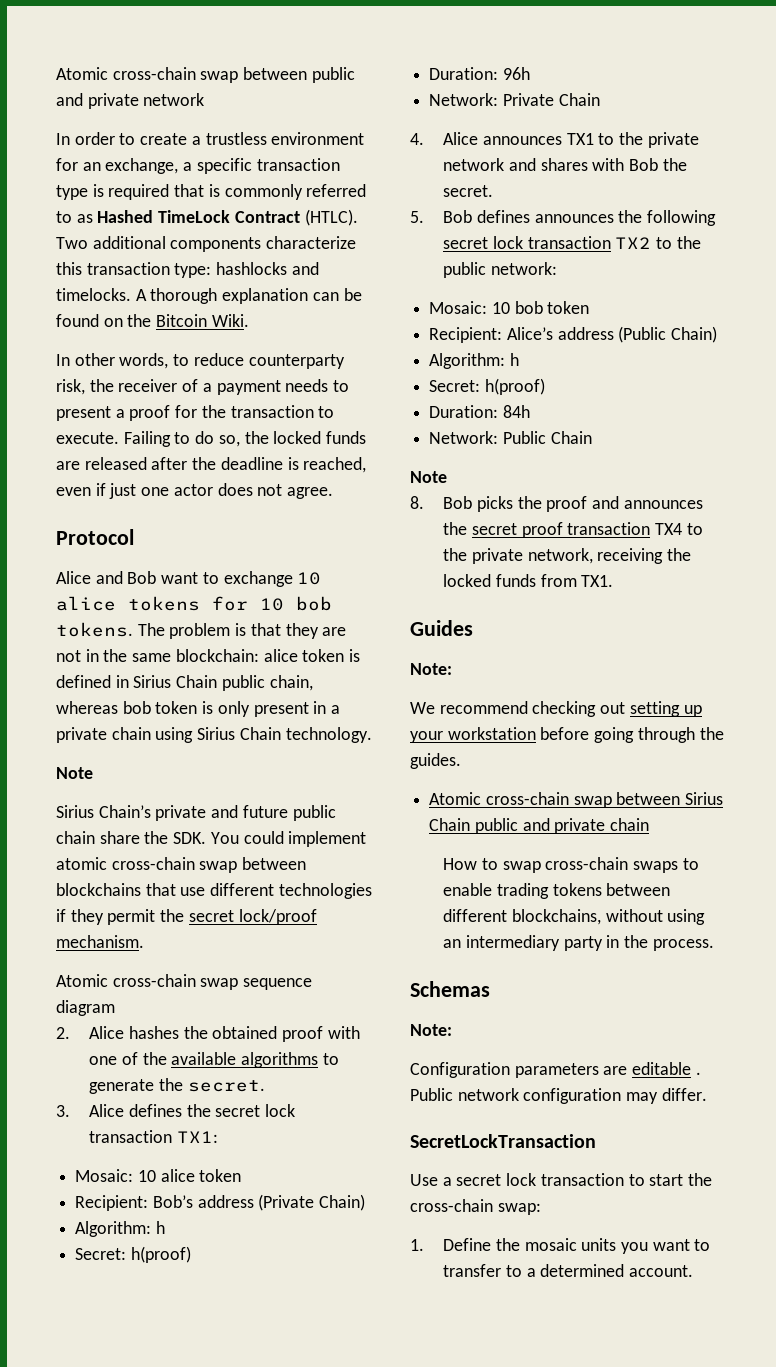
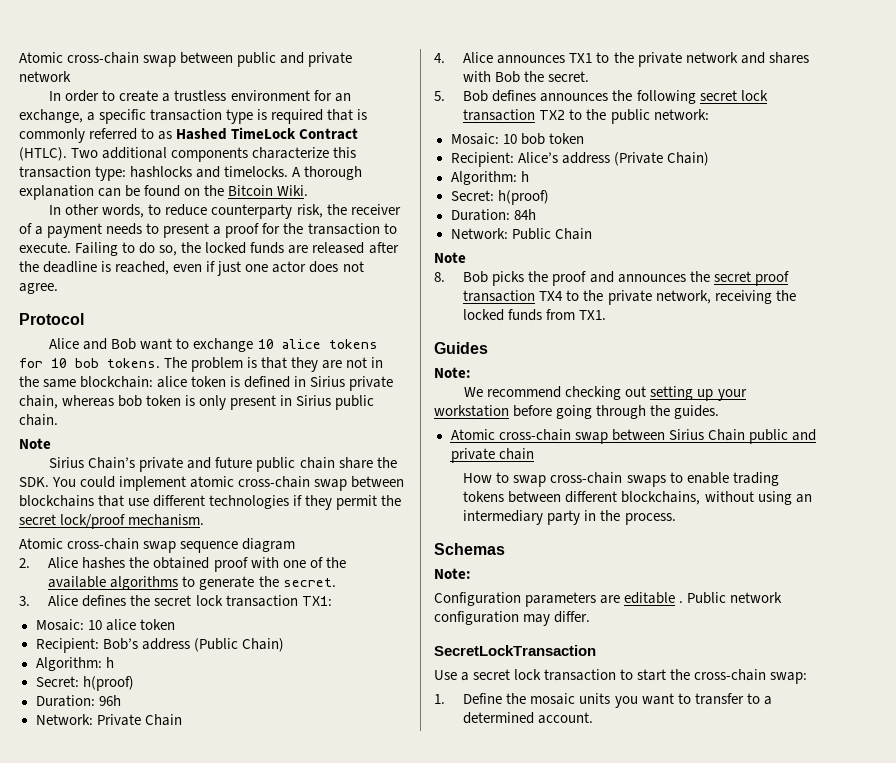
- The problem is that they are not in the same blockchain: alice token is defined in Sirius Chain public chain, whereas bob token is only present in a private chain using Sirius Chain technology.
+ The problem is that they are not in the same blockchain: alice token is defined in Sirius private chain, whereas bob token is only present in Sirius public chain.
- Recipient: Bob’s address (Private Chain)
+ Recipient: Bob’s address (Public Chain)
- Recipient: Alice’s address (Public Chain)
+ Recipient: Alice’s address (Private Chain)

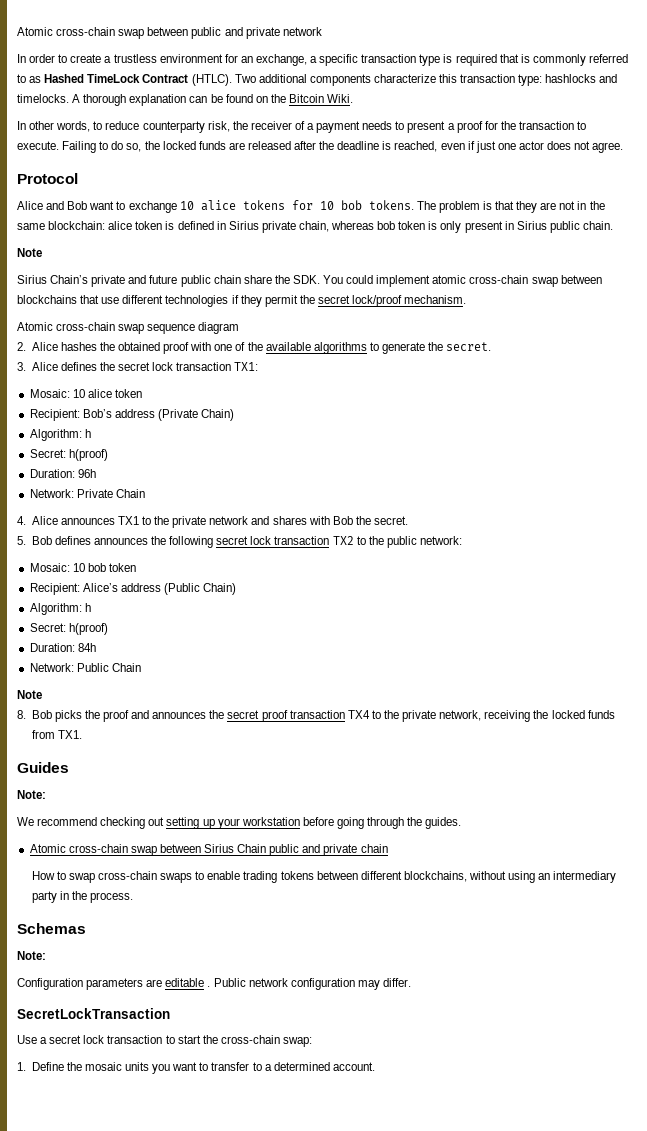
- Recipient: Bob’s address (Public Chain)
+ Recipient: Bob’s address (Private Chain)
- Recipient: Alice’s address (Private Chain)
+ Recipient: Alice’s address (Public Chain)

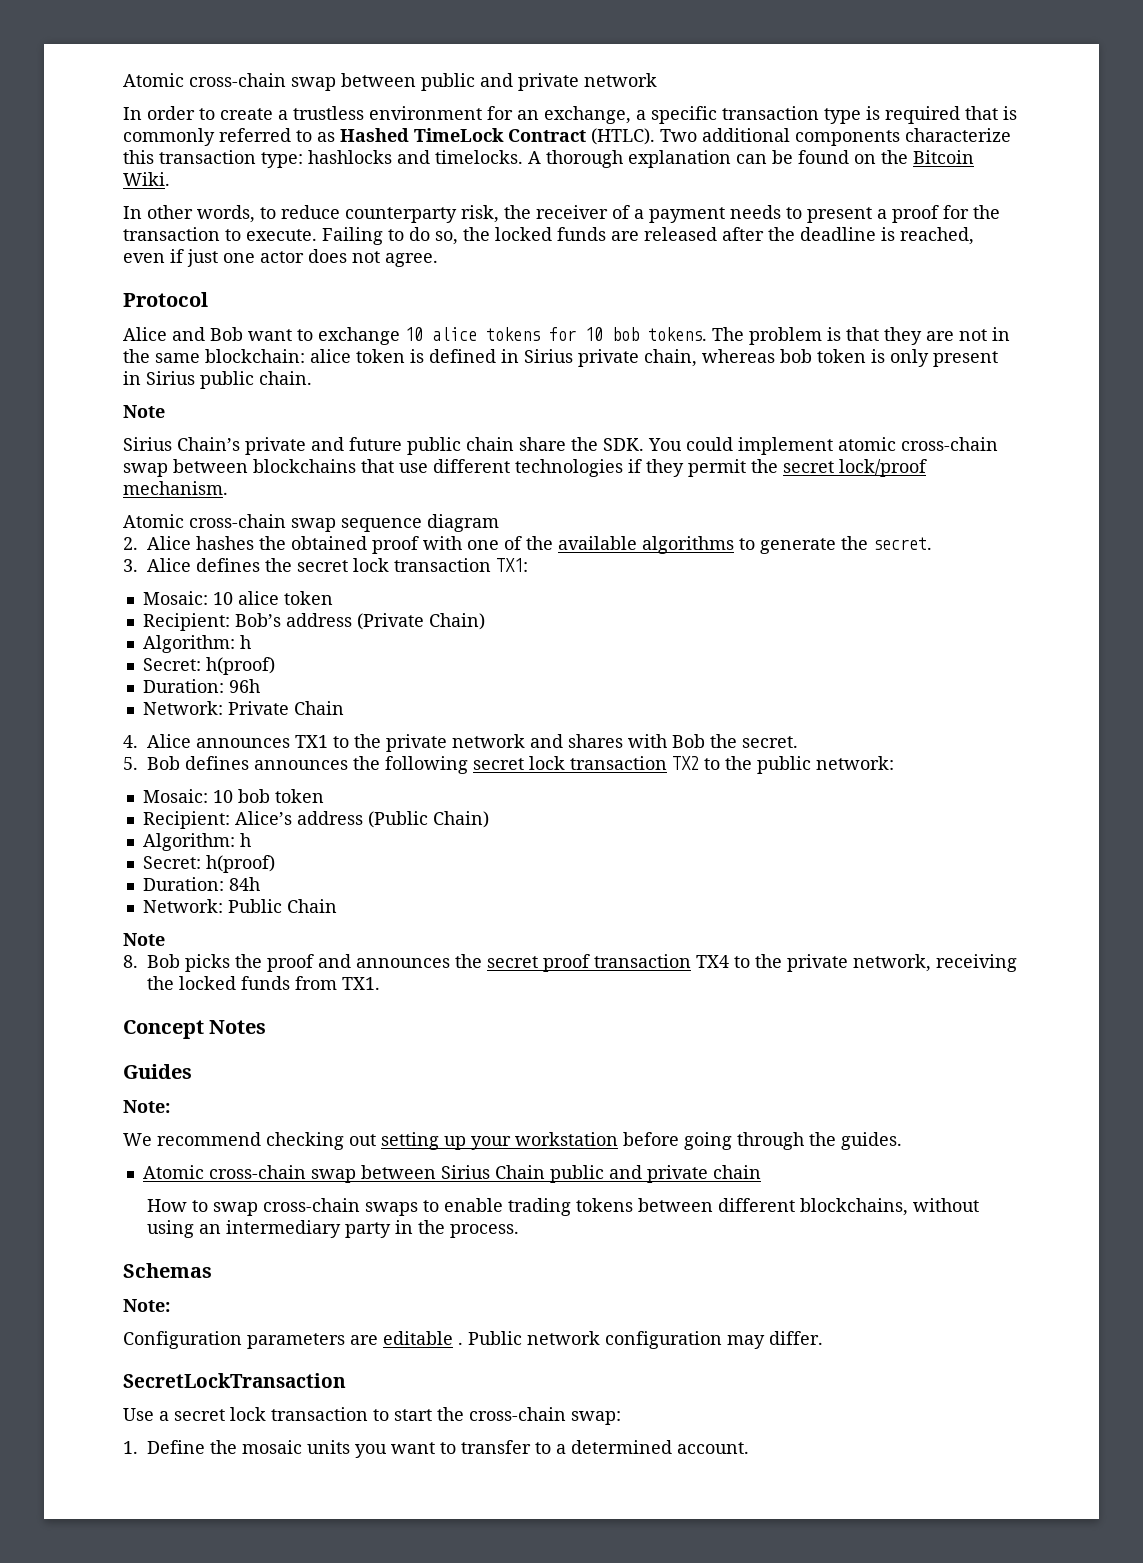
+ Concept Notes

